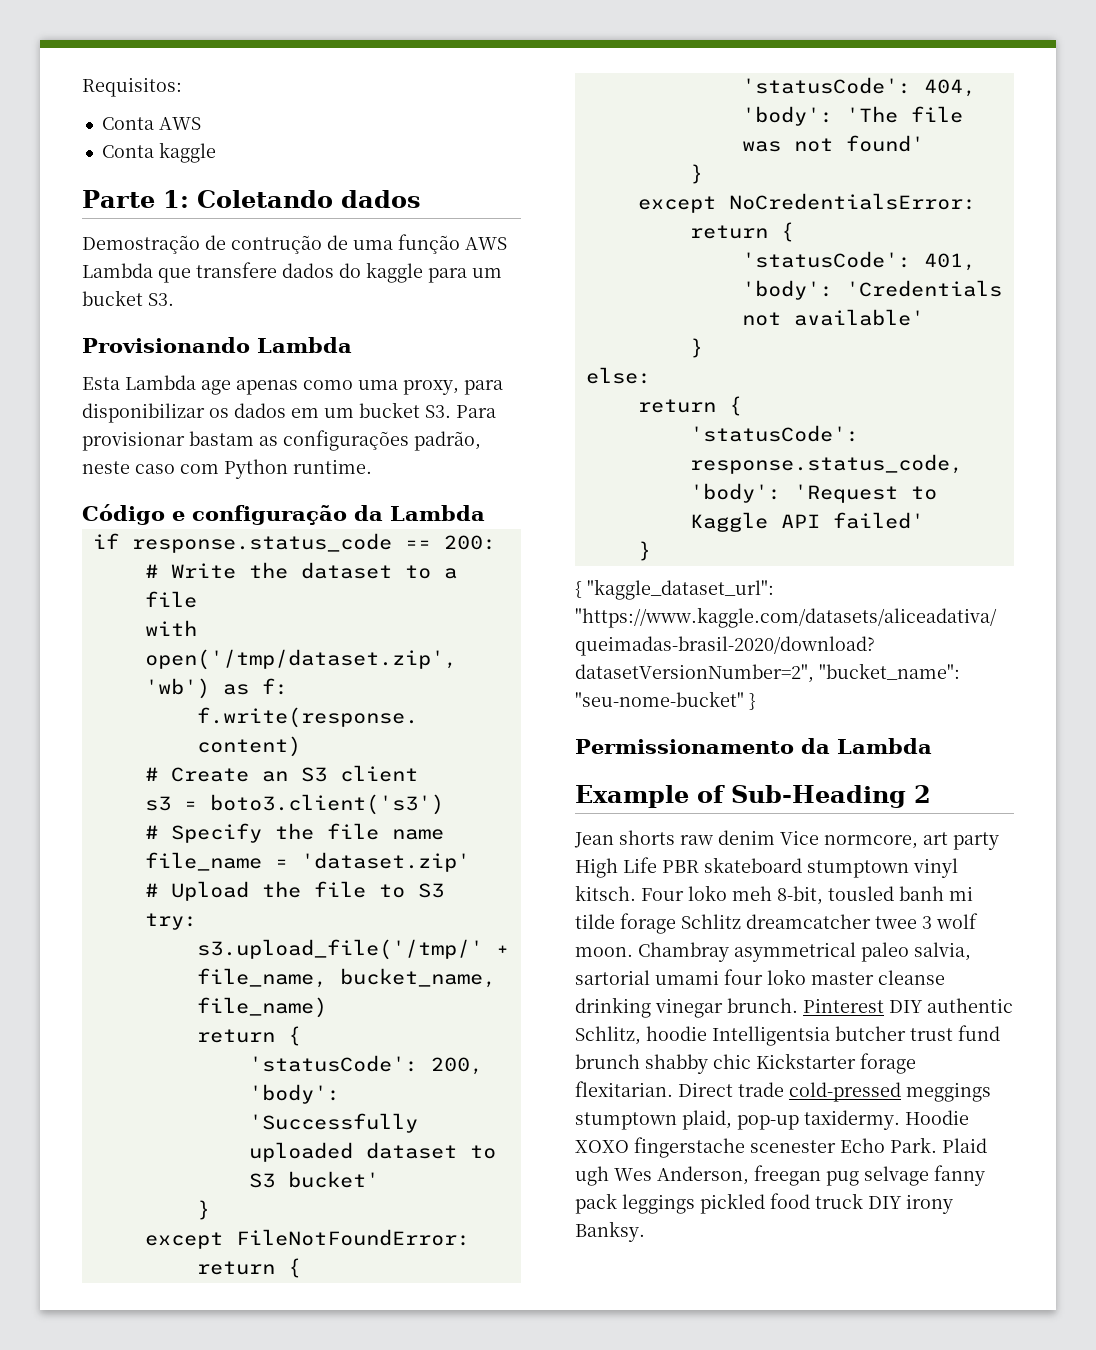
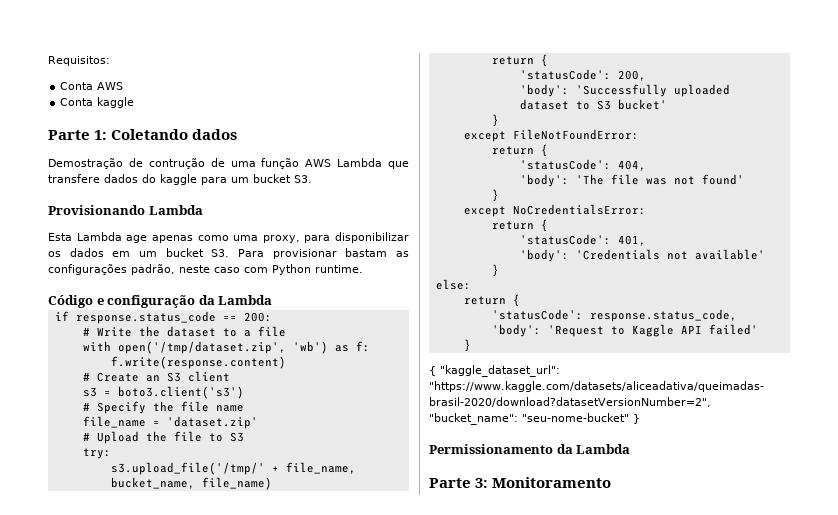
- Example of Sub-Heading 2
- Jean shorts raw denim Vice normcore, art party High Life PBR skateboard stumptown vinyl kitsch. Four loko meh 8-bit, tousled banh mi tilde forage Schlitz dreamcatcher twee 3 wolf moon. Chambray asymmetrical paleo salvia, sartorial umami four loko master cleanse drinking vinegar brunch. Pinterest DIY authentic Schlitz, hoodie Intelligentsia butcher trust fund brunch shabby chic Kickstarter forage flexitarian. Direct trade cold-pressed meggings stumptown plaid, pop-up taxidermy. Hoodie XOXO fingerstache scenester Echo Park. Plaid ugh Wes Anderson, freegan pug selvage fanny pack leggings pickled food truck DIY irony Banksy.
+ Parte 3: Monitoramento

